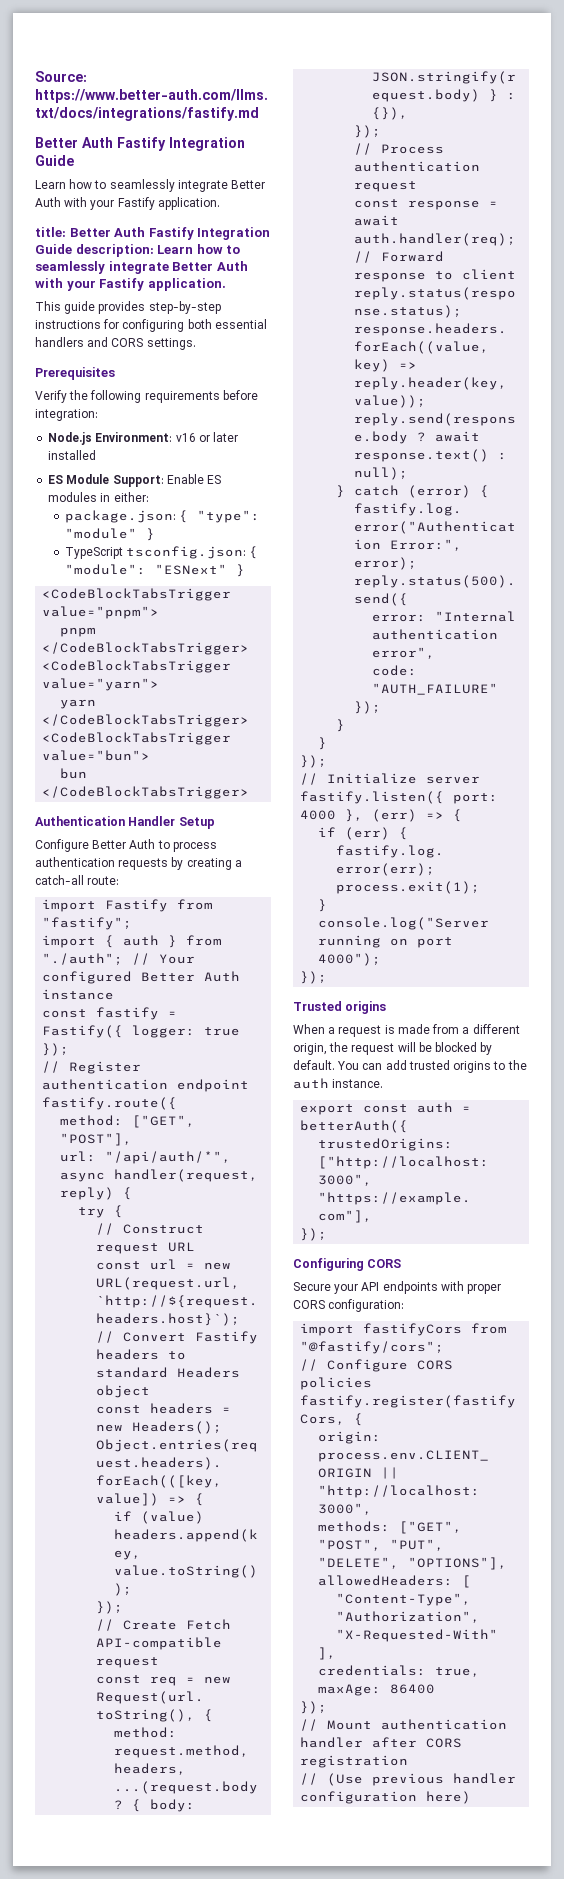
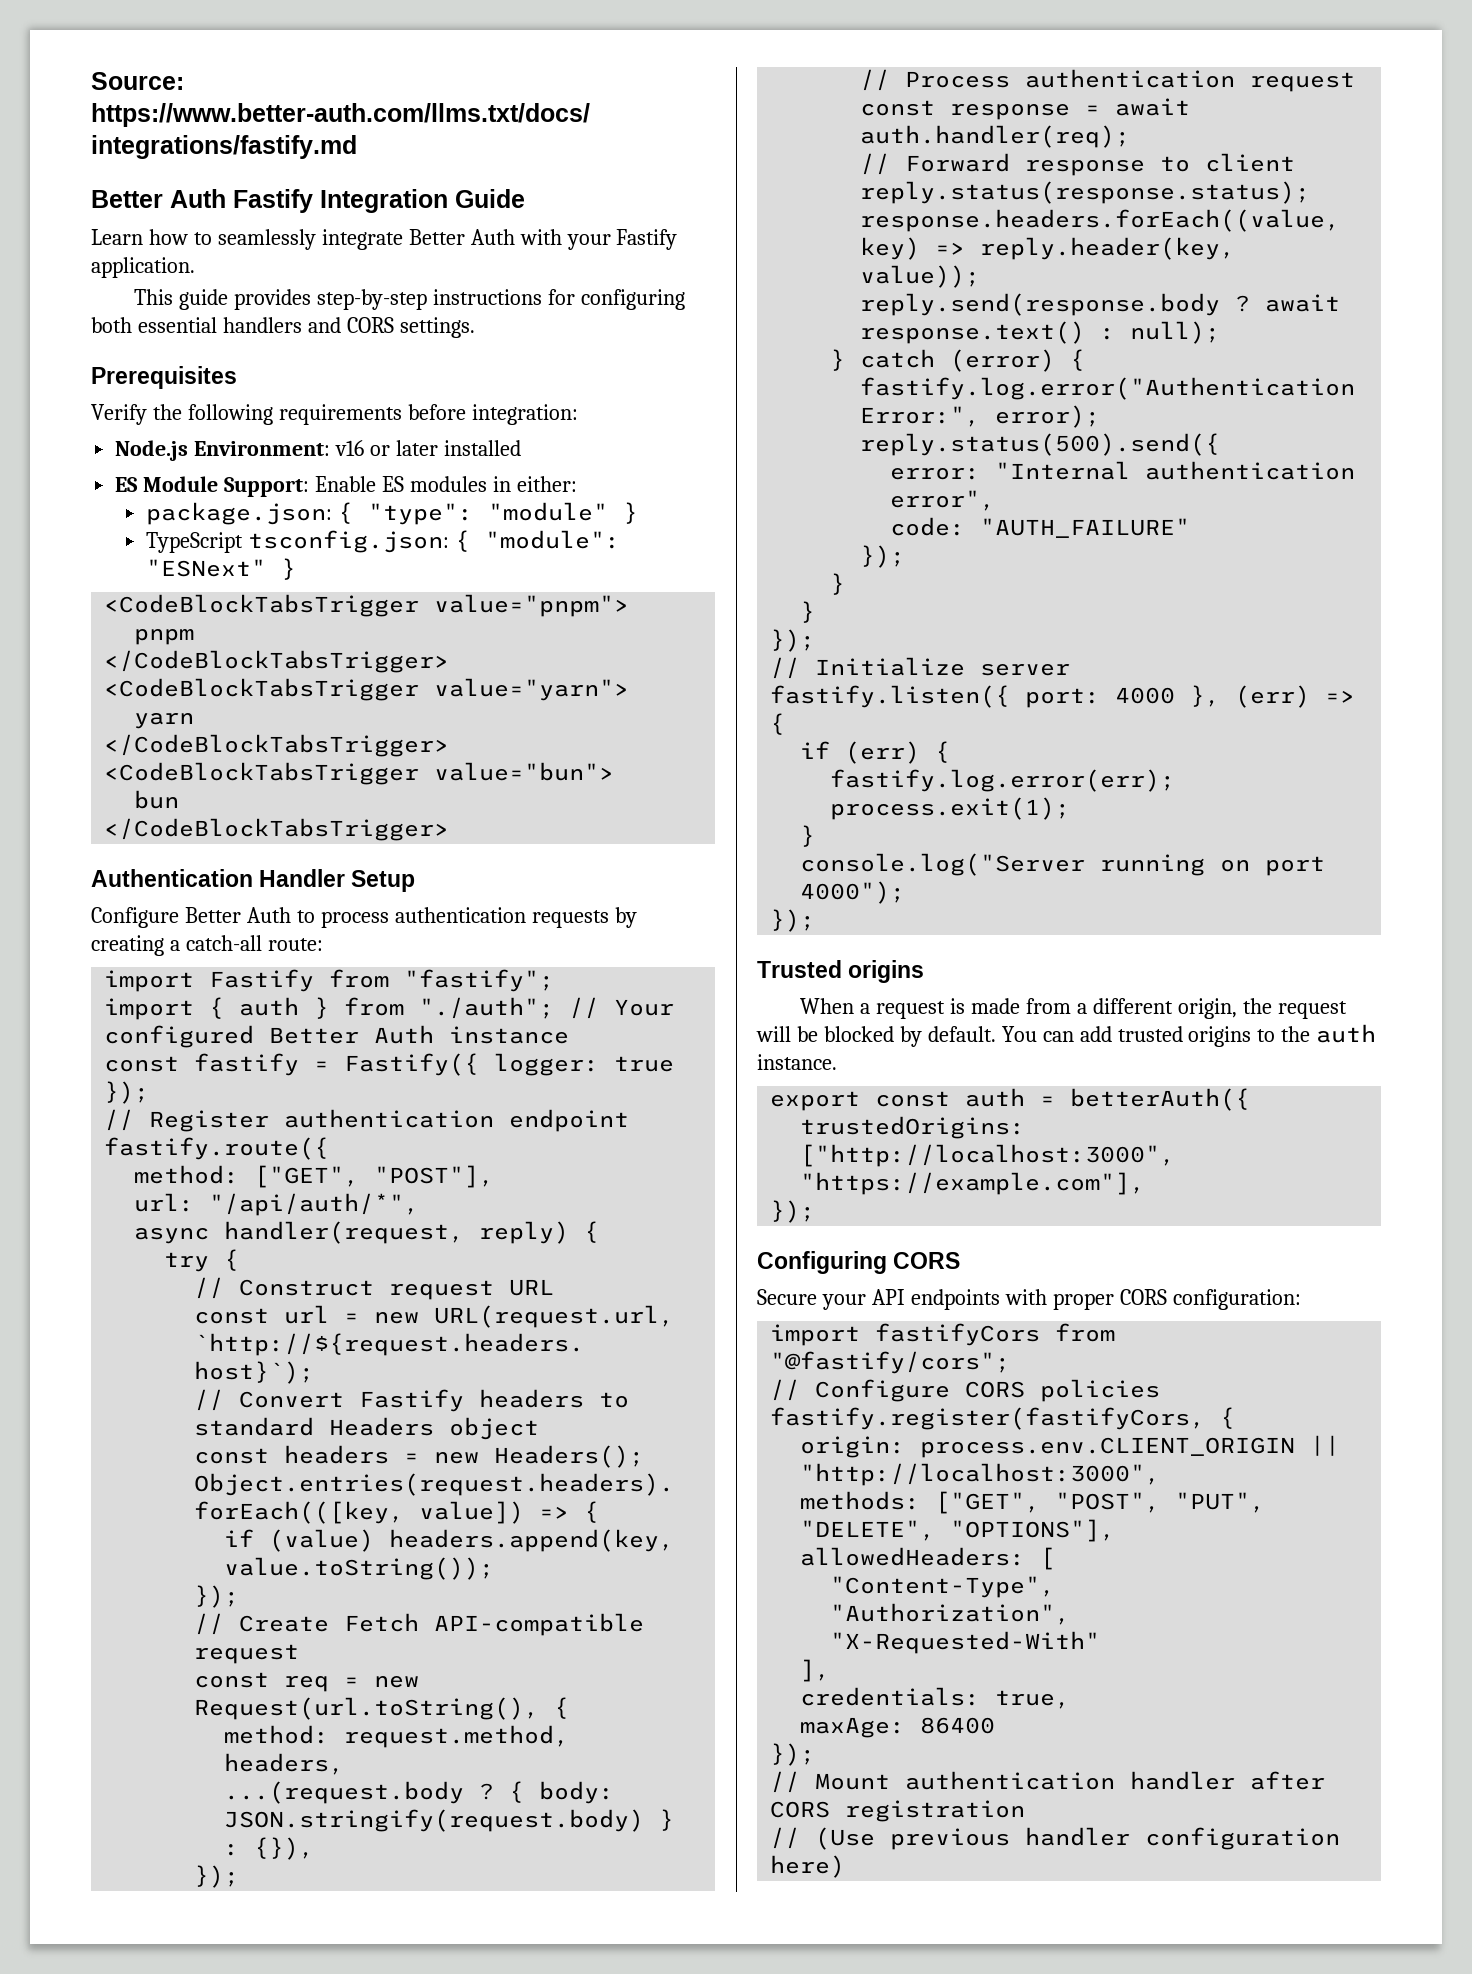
- title: Better Auth Fastify Integration Guide description: Learn how to seamlessly integrate Better Auth with your Fastify application.

